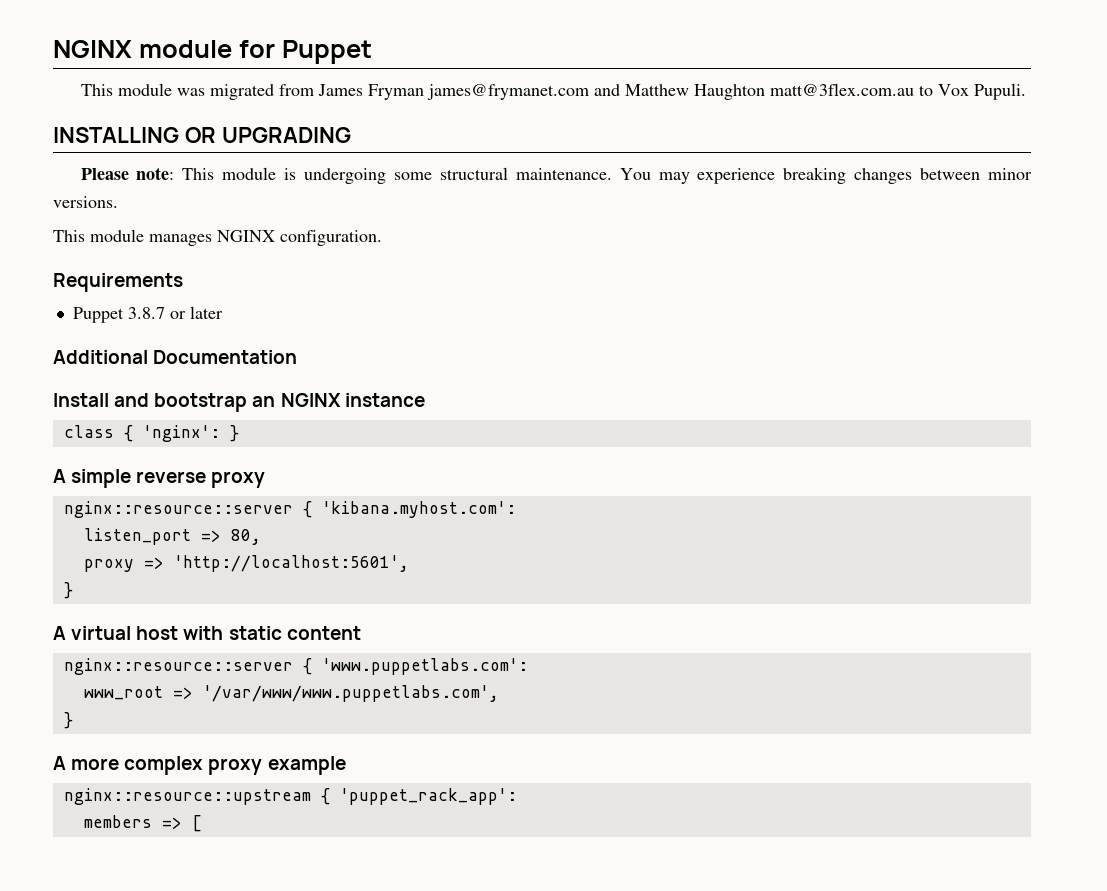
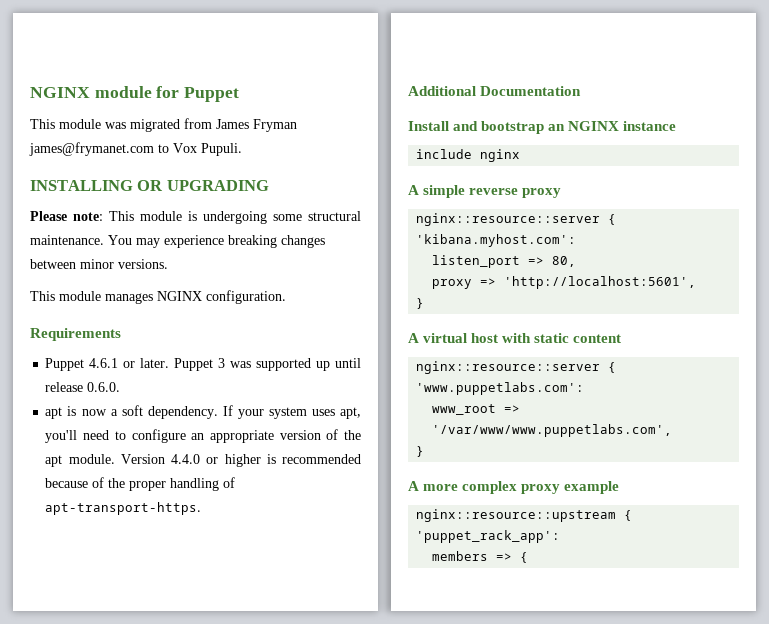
- This module was migrated from James Fryman james@frymanet.com and Matthew Haughton matt@3flex.com.au to Vox Pupuli.
+ This module was migrated from James Fryman james@frymanet.com to Vox Pupuli.
- Puppet 3.8.7 or later
+ Puppet 4.6.1 or later. Puppet 3 was supported up until release 0.6.0.
+ apt is now a soft dependency. If your system uses apt, you'll need to configure an appropriate version of the apt module. Version 4.4.0 or higher is recommended because of the proper handling of apt-transport-https.
- class { 'nginx': }
+ include nginx
- members => [
+ members => {

